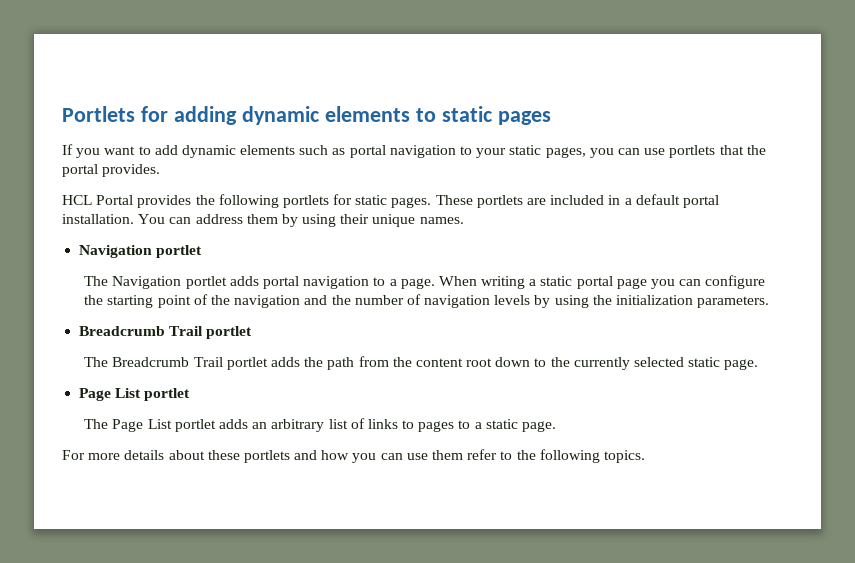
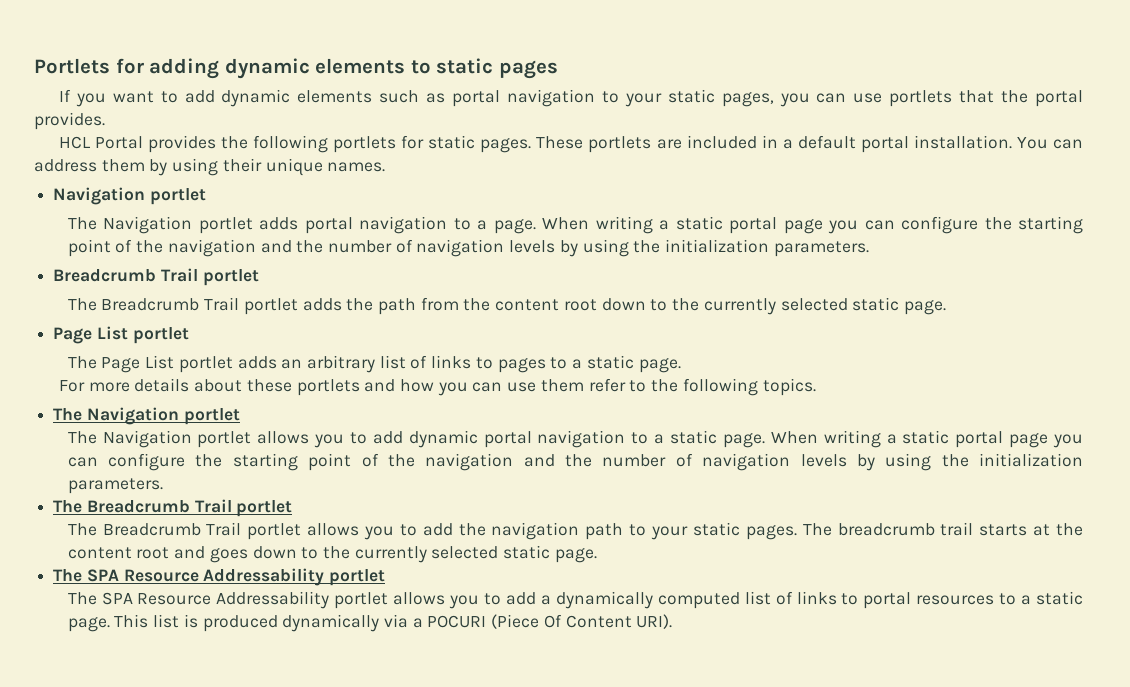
  For more details about these portlets and how you can use them refer to the following topics.
+ The Navigation portlet
+ The Navigation portlet allows you to add dynamic portal navigation to a static page. When writing a static portal page you can configure the starting point of the navigation and the number of navigation levels by using the initialization parameters.
+ The Breadcrumb Trail portlet
+ The Breadcrumb Trail portlet allows you to add the navigation path to your static pages. The breadcrumb trail starts at the content root and goes down to the currently selected static page.
+ The SPA Resource Addressability portlet
+ The SPA Resource Addressability portlet allows you to add a dynamically computed list of links to portal resources to a static page. This list is produced dynamically via a POCURI (Piece Of Content URI).

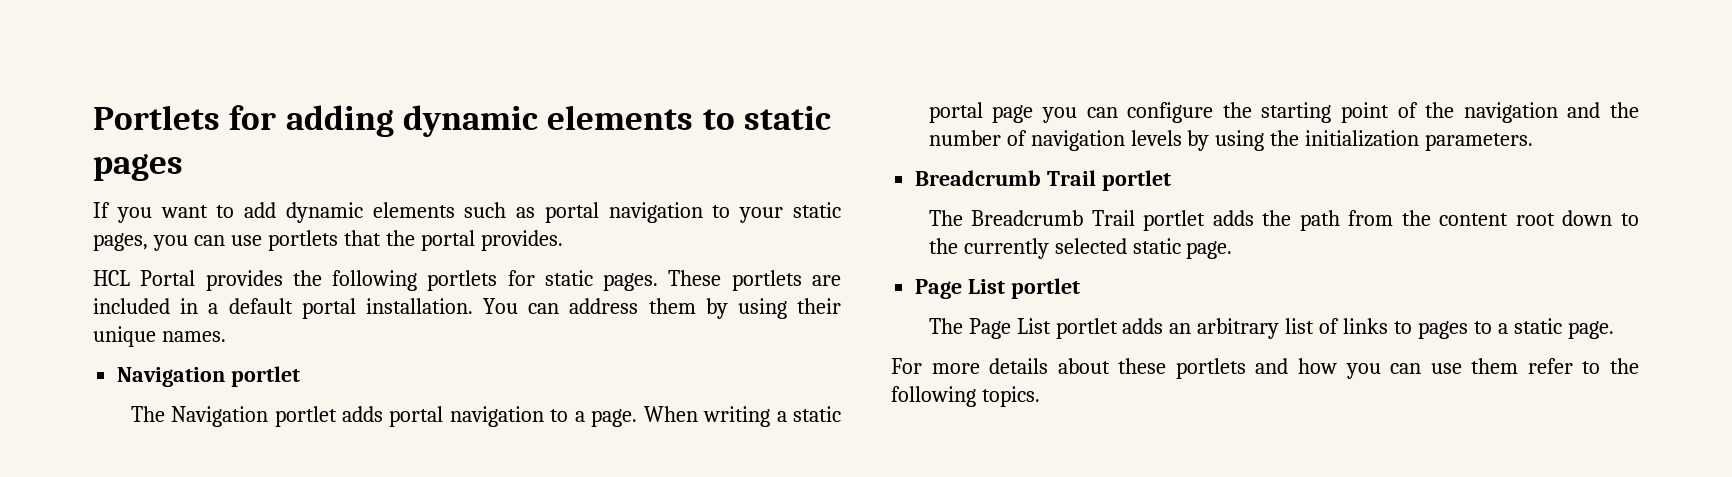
  For more details about these portlets and how you can use them refer to the following topics.
- The Navigation portlet
- The Navigation portlet allows you to add dynamic portal navigation to a static page. When writing a static portal page you can configure the starting point of the navigation and the number of navigation levels by using the initialization parameters.
- The Breadcrumb Trail portlet
- The Breadcrumb Trail portlet allows you to add the navigation path to your static pages. The breadcrumb trail starts at the content root and goes down to the currently selected static page.
- The SPA Resource Addressability portlet
- The SPA Resource Addressability portlet allows you to add a dynamically computed list of links to portal resources to a static page. This list is produced dynamically via a POCURI (Piece Of Content URI).

